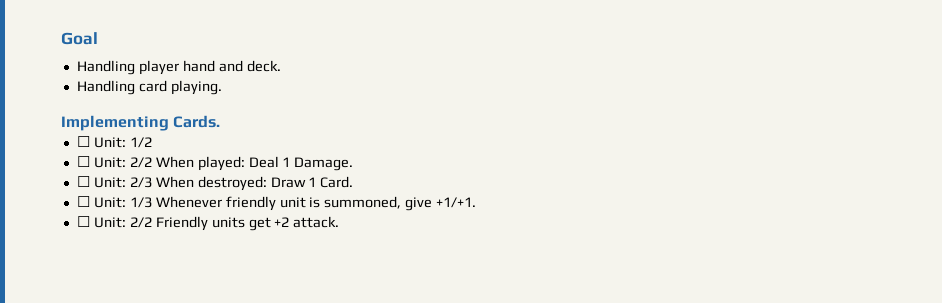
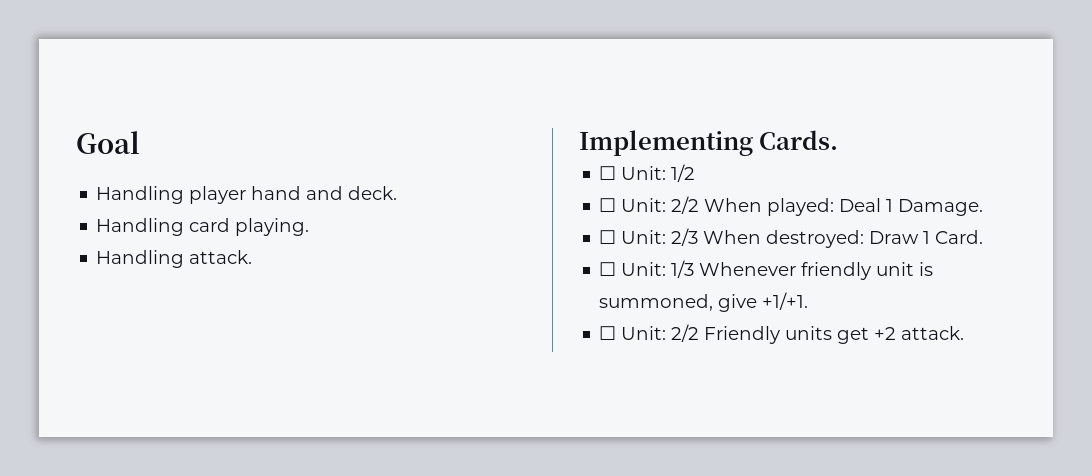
+ Handling attack.

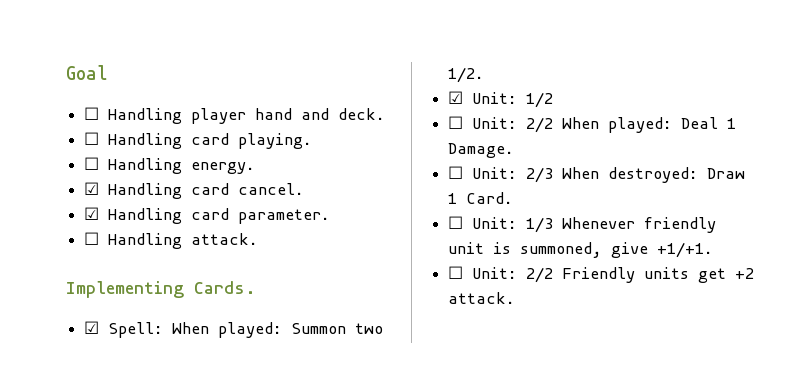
- Handling player hand and deck.
+ ☐ Handling player hand and deck.
- Handling card playing.
+ ☐ Handling card playing.
- Handling attack.
+ ☐ Handling energy.
+ ☑ Handling card cancel.
+ ☑ Handling card parameter.
+ ☐ Handling attack.
  Implementing Cards.
- ☐ Unit: 1/2
+ ☑ Spell: When played: Summon two 1/2.
+ ☑ Unit: 1/2

